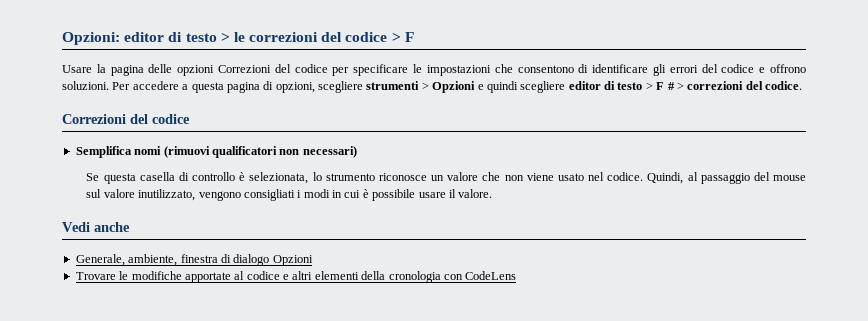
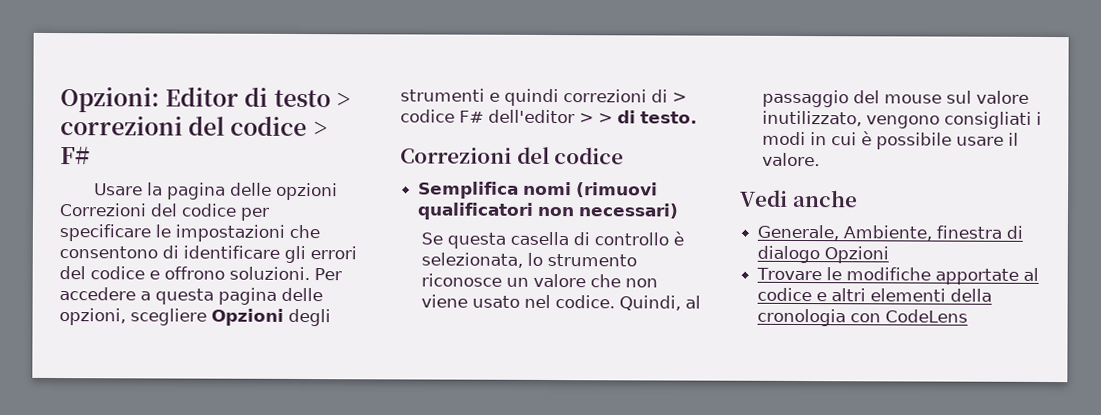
- Opzioni: editor di testo > le correzioni del codice > F
+ Opzioni: Editor di testo > correzioni del codice > F#
- Per accedere a questa pagina di opzioni, scegliere strumenti > Opzioni e quindi scegliere editor di testo > F # > correzioni del codice.
+ Per accedere a questa pagina delle opzioni, scegliere Opzioni degli strumenti e quindi correzioni di > codice F# dell'editor > > di testo.
- Generale, ambiente, finestra di dialogo Opzioni
+ Generale, Ambiente, finestra di dialogo Opzioni

